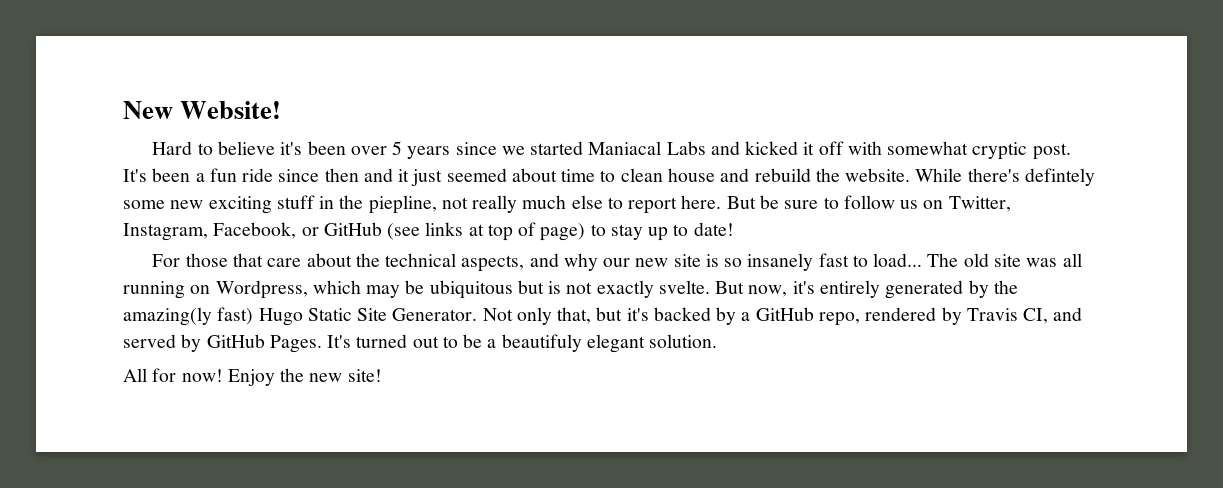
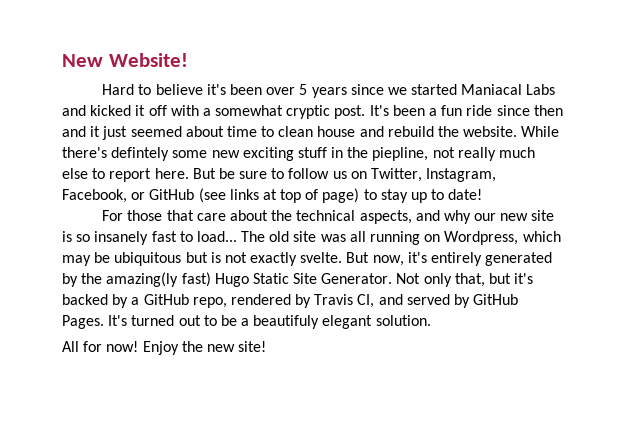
- Hard to believe it's been over 5 years since we started Maniacal Labs and kicked it off with somewhat cryptic post.
+ Hard to believe it's been over 5 years since we started Maniacal Labs and kicked it off with a somewhat cryptic post.

